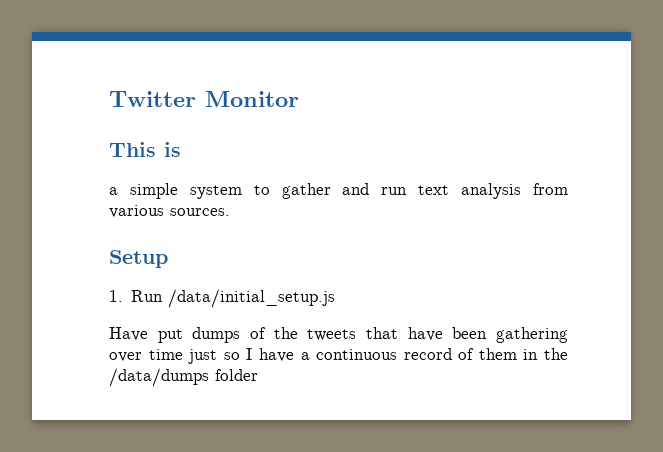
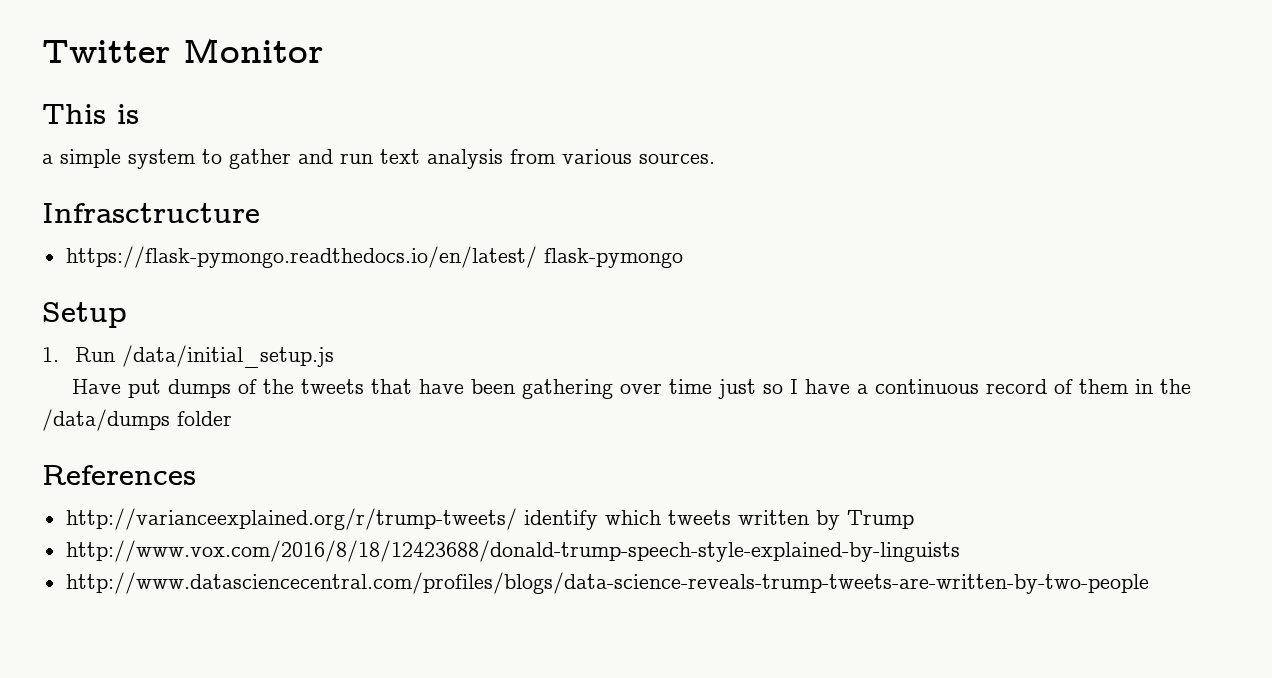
+ Infrasctructure
+ https://flask-pymongo.readthedocs.io/en/latest/ flask-pymongo
+ References
+ http://varianceexplained.org/r/trump-tweets/ identify which tweets written by Trump
+ http://www.vox.com/2016/8/18/12423688/donald-trump-speech-style-explained-by-linguists
+ http://www.datasciencecentral.com/profiles/blogs/data-science-reveals-trump-tweets-are-written-by-two-people

